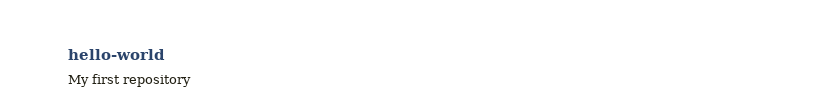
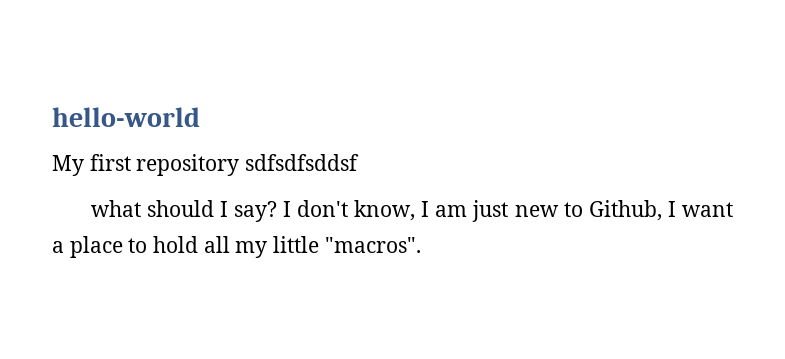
- My first repository
+ My first repository sdfsdfsddsf
+ what should I say? I don't know, I am just new to Github, I want a place to hold all my little "macros".

